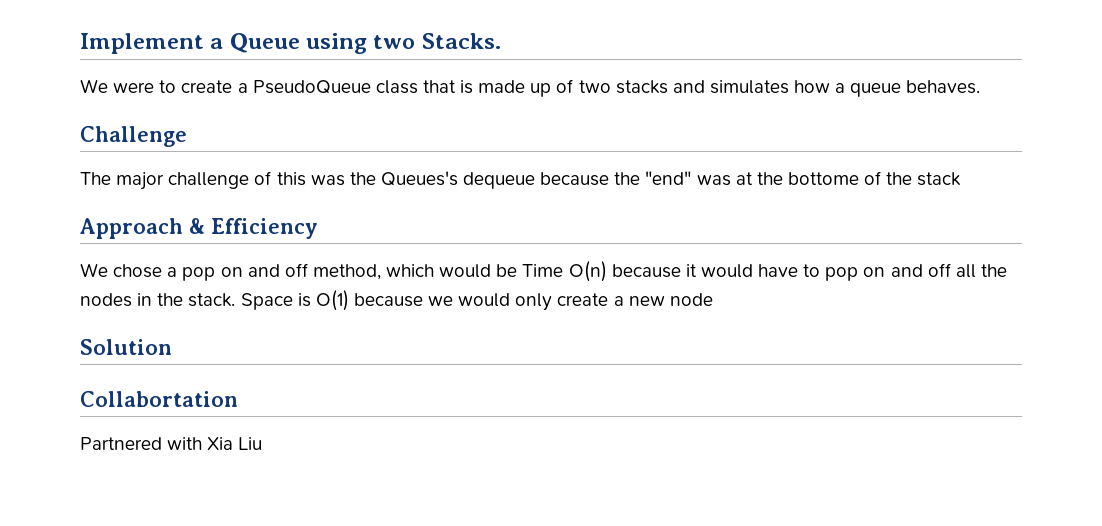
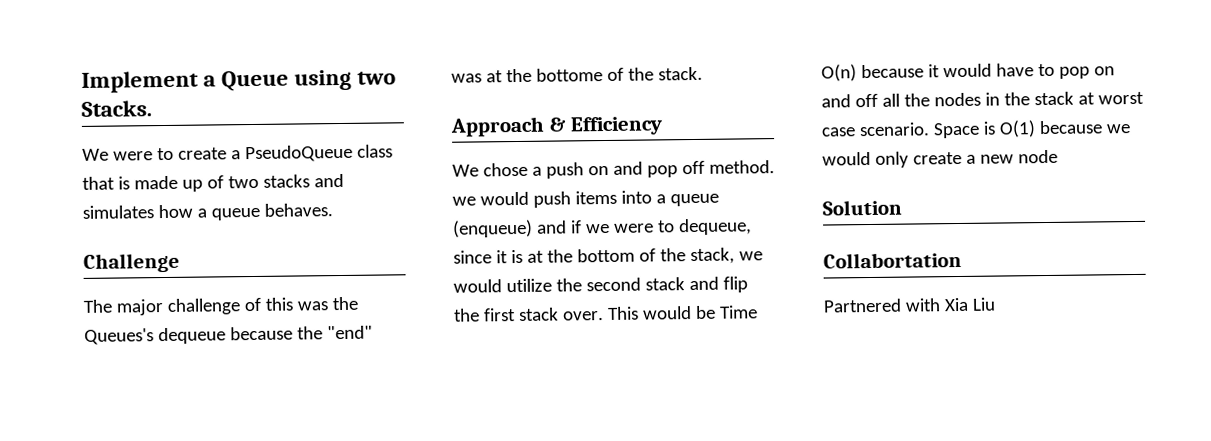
- The major challenge of this was the Queues's dequeue because the "end" was at the bottome of the stack
+ The major challenge of this was the Queues's dequeue because the "end" was at the bottome of the stack.
- We chose a pop on and off method, which would be Time O(n) because it would have to pop on and off all the nodes in the stack.
+ We chose a push on and pop off method. we would push items into a queue (enqueue) and if we were to dequeue, since it is at the bottom of the stack, we would utilize the second stack and flip the first stack over. This would be Time O(n) because it would have to pop on and off all the nodes in the stack at worst case scenario.

